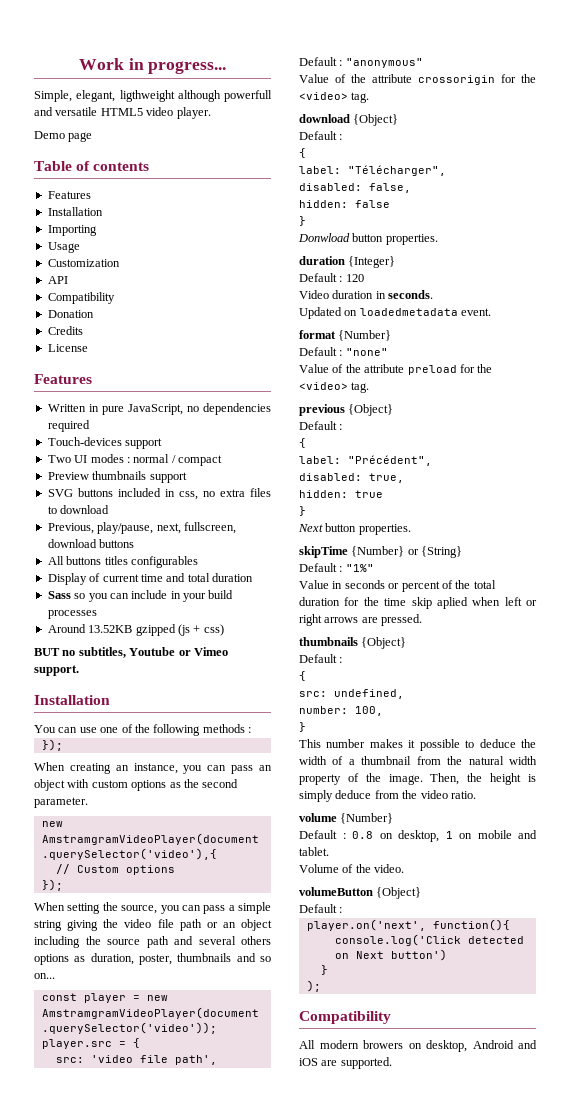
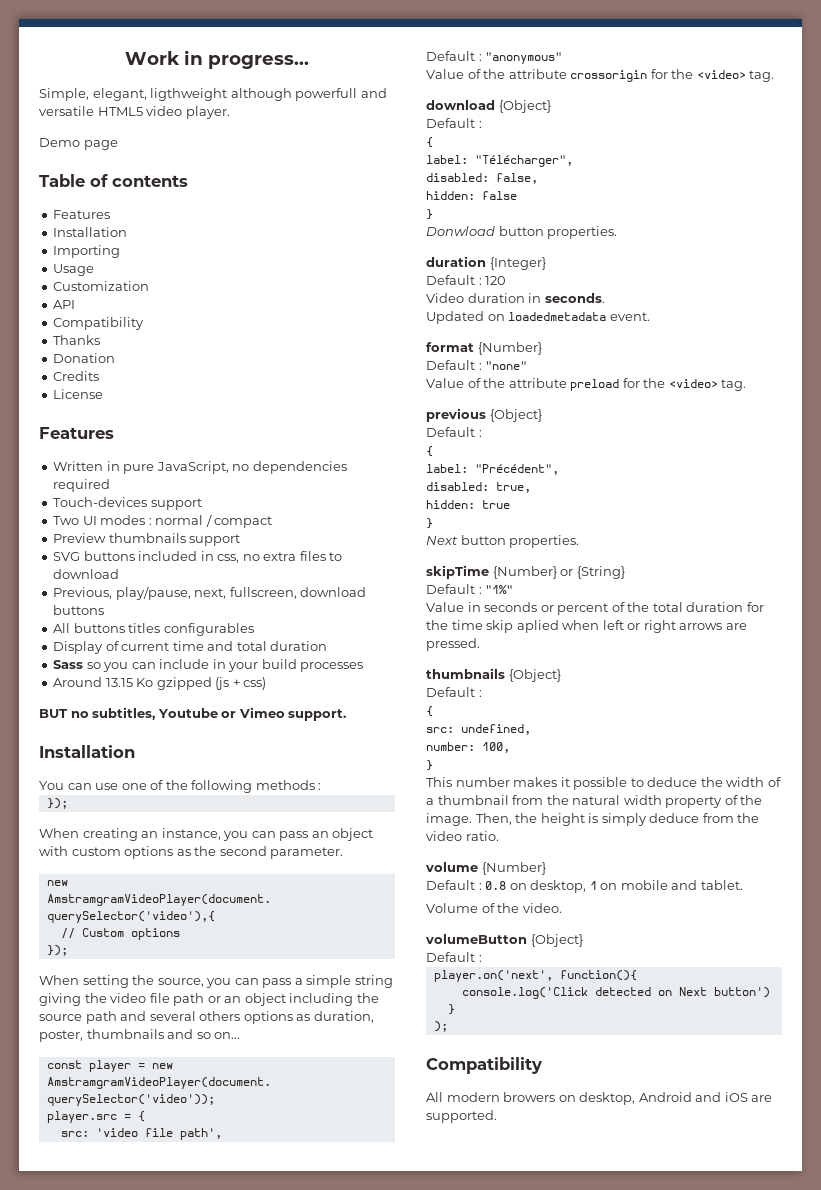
+ Thanks
- Around 13.52KB gzipped (js + css)
+ Around 13.15 Ko gzipped (js + css)

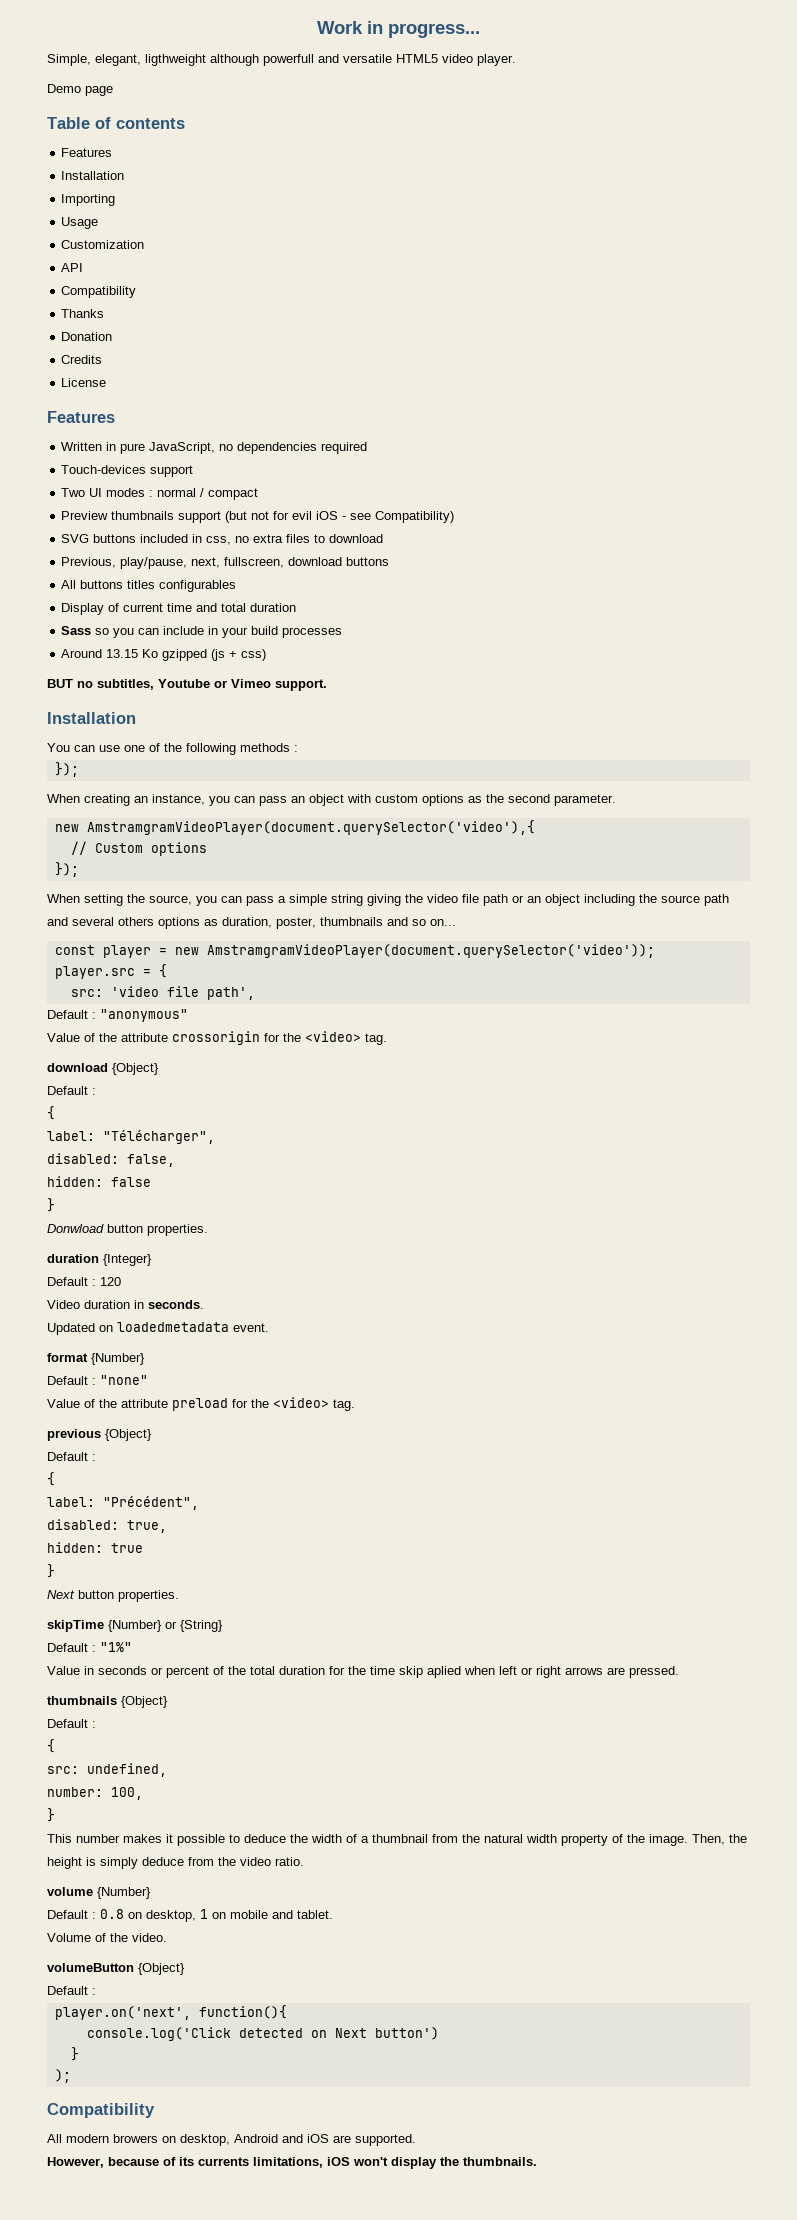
- Preview thumbnails support
+ Preview thumbnails support (but not for evil iOS - see Compatibility)
+ However, because of its currents limitations, iOS won't display the thumbnails.

